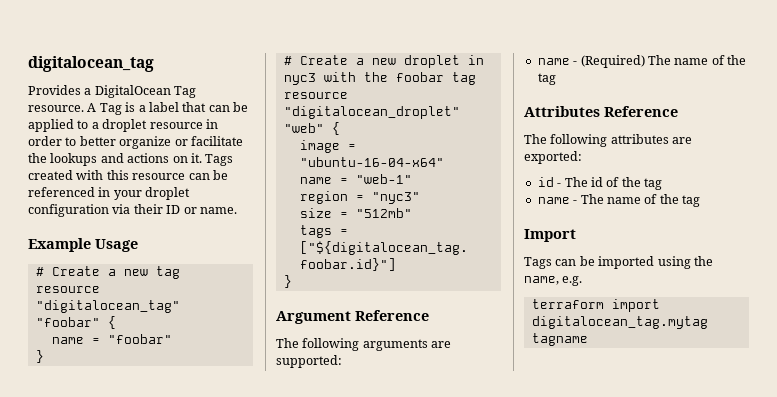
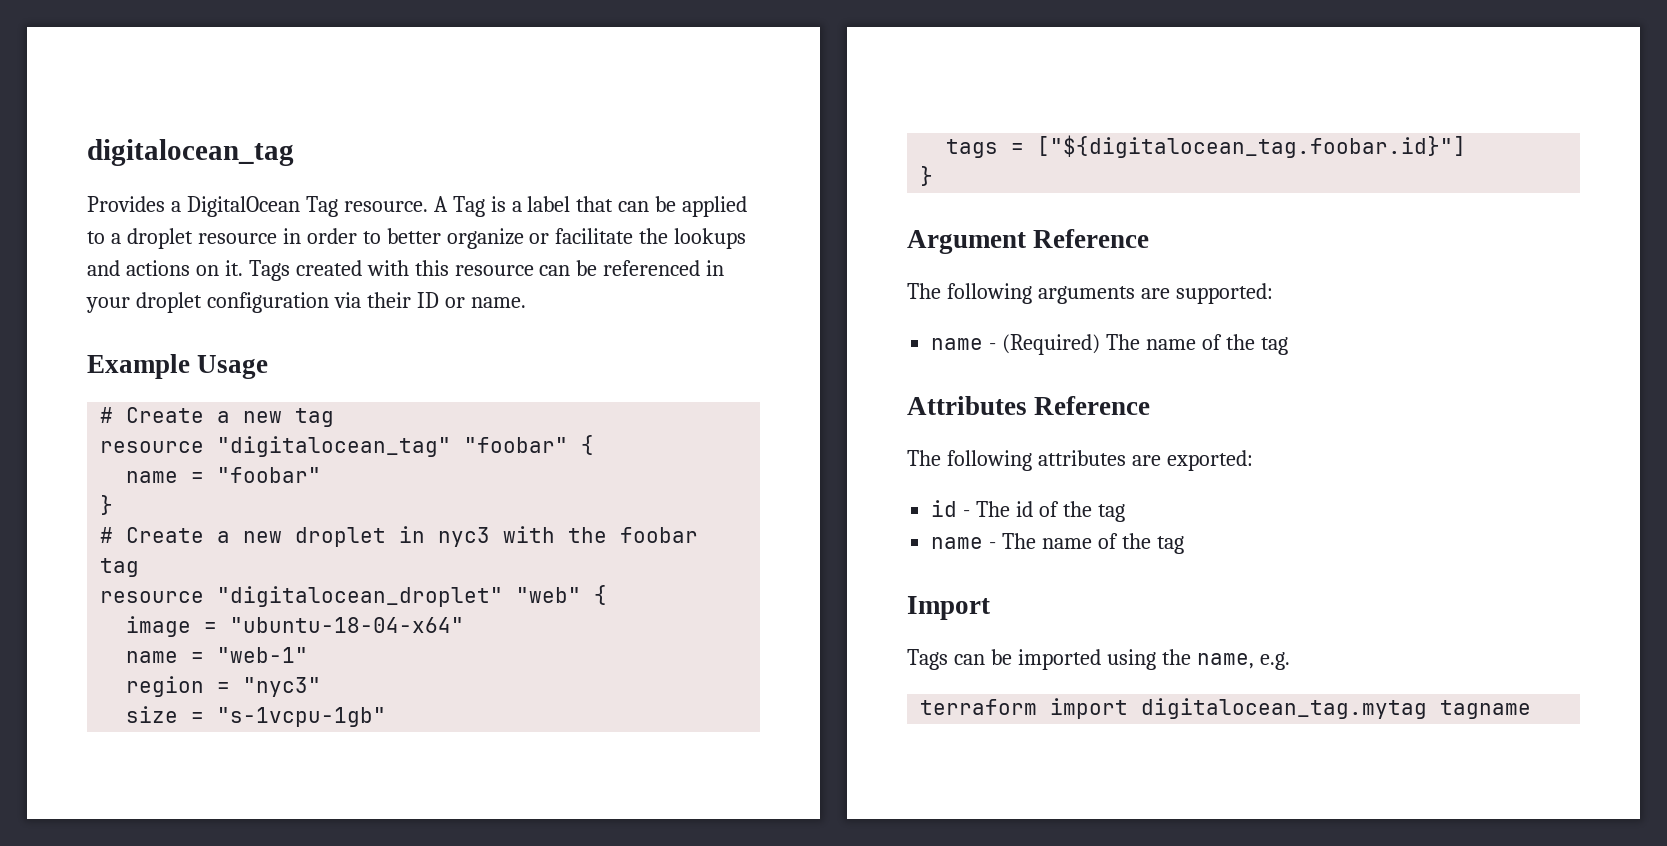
- image = "ubuntu-16-04-x64"
+ image = "ubuntu-18-04-x64"
- size = "512mb"
+ size = "s-1vcpu-1gb"

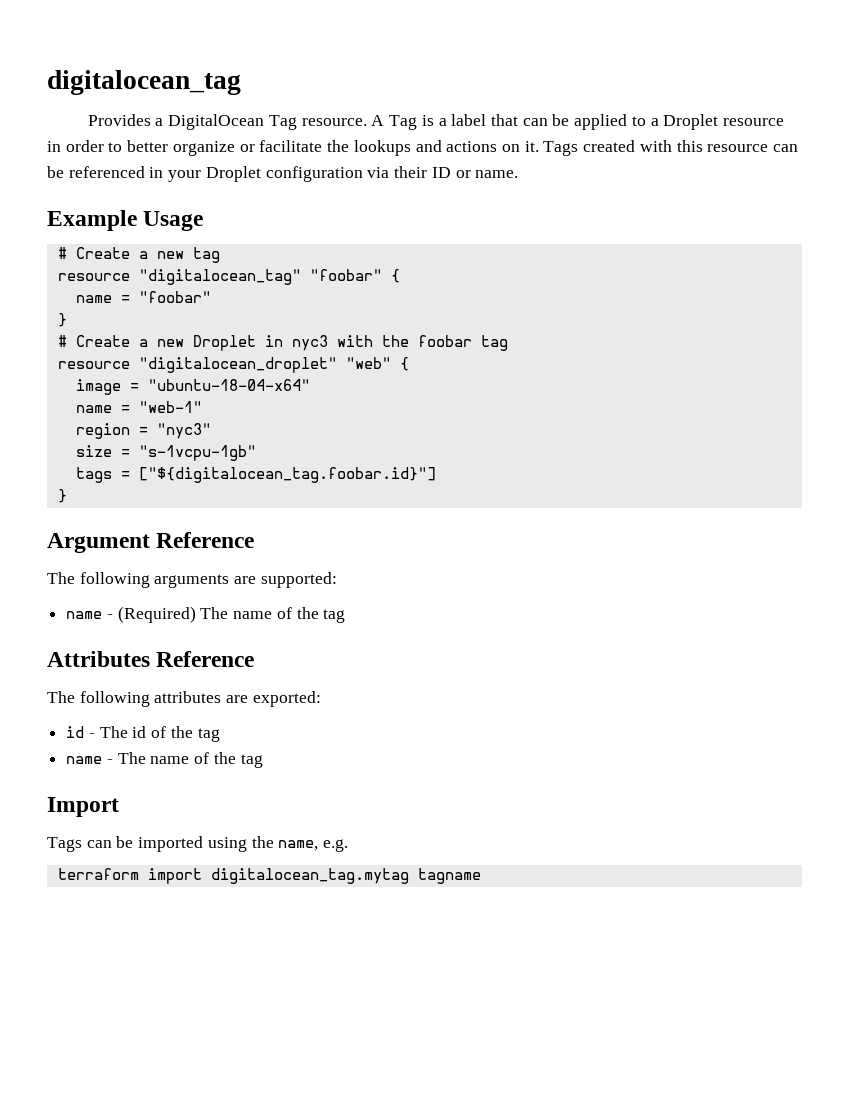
- A Tag is a label that can be applied to a droplet resource in order to better organize or facilitate the lookups and actions on it.
+ A Tag is a label that can be applied to a Droplet resource in order to better organize or facilitate the lookups and actions on it.
- Tags created with this resource can be referenced in your droplet configuration via their ID or name.
+ Tags created with this resource can be referenced in your Droplet configuration via their ID or name.
- # Create a new droplet in nyc3 with the foobar tag
+ # Create a new Droplet in nyc3 with the foobar tag

